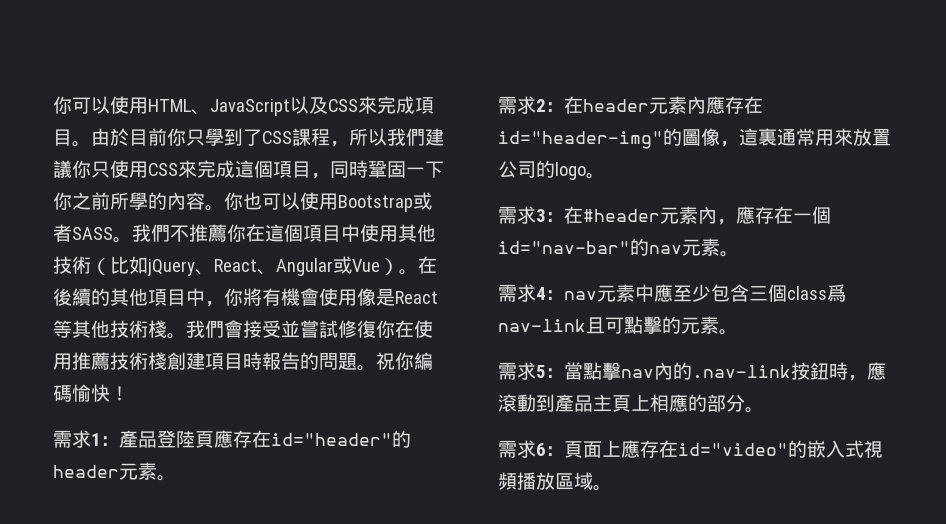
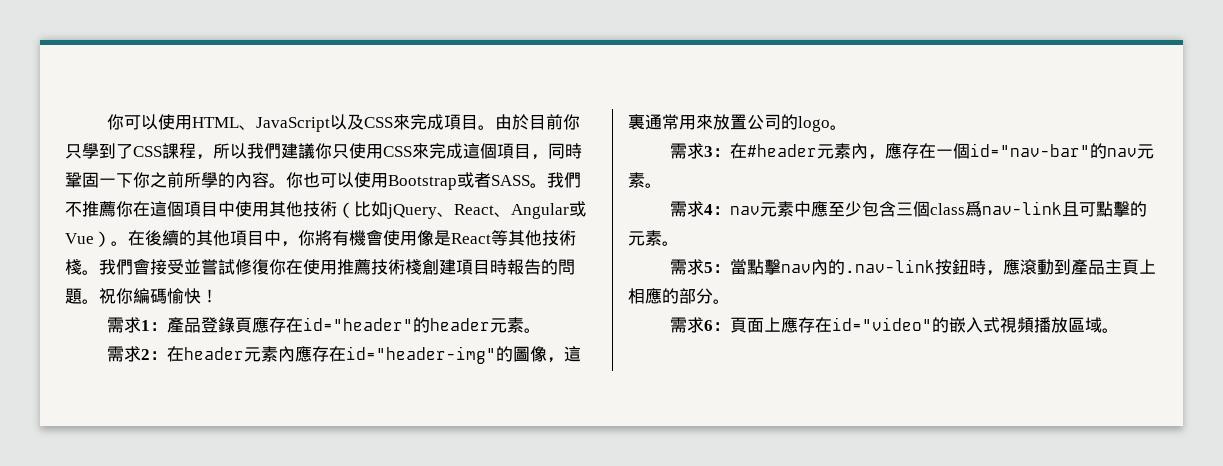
- 需求1：產品登陸頁應存在id="header"的header元素。
+ 需求1：產品登錄頁應存在id="header"的header元素。

